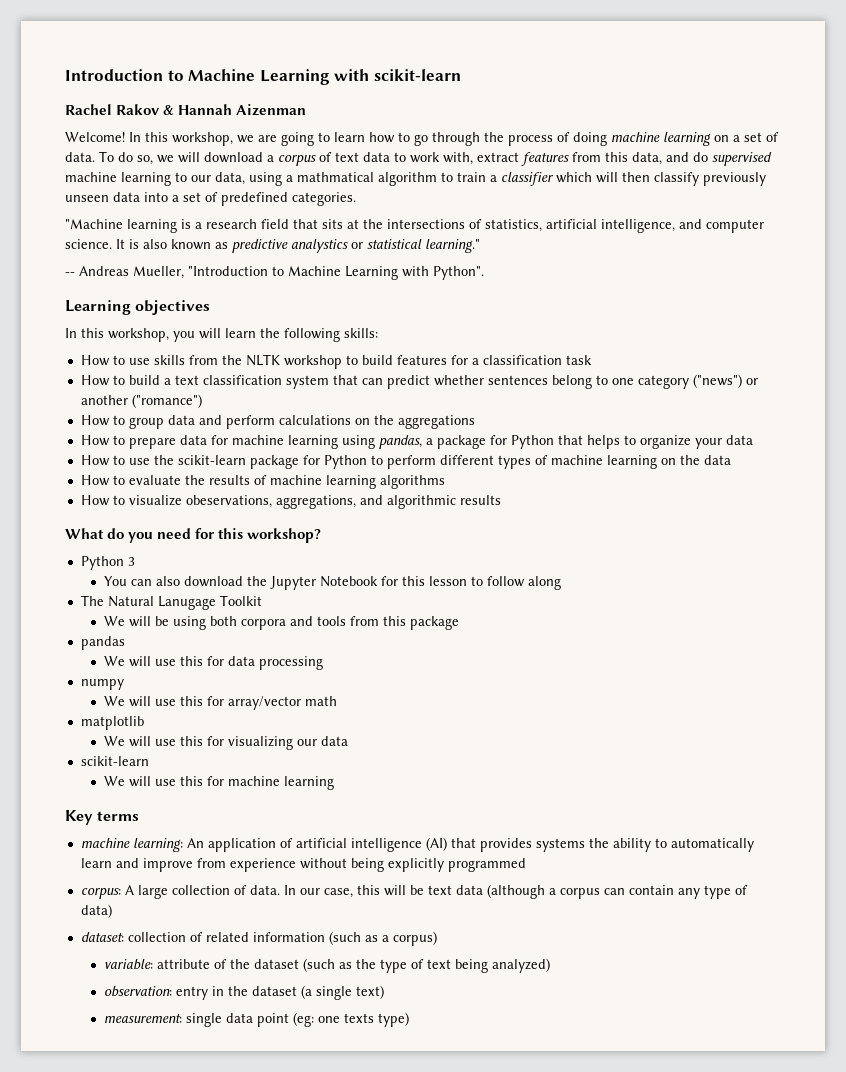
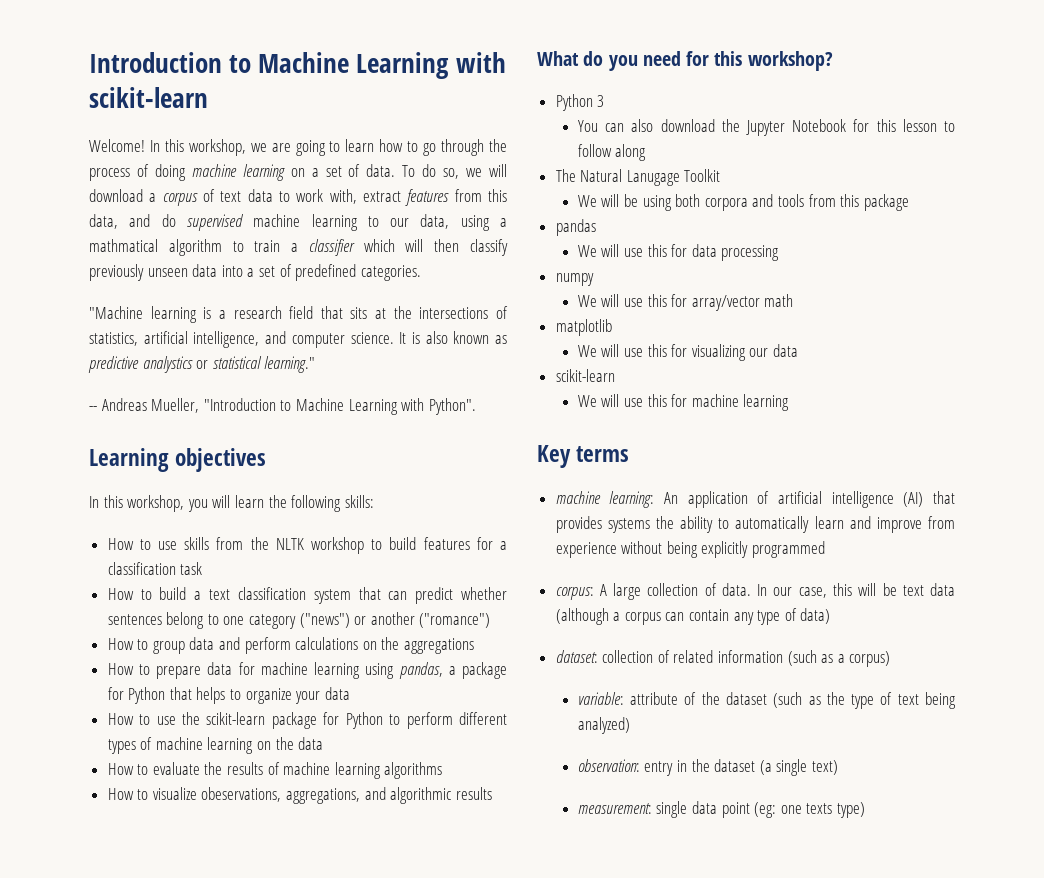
- Rachel Rakov & Hannah Aizenman

